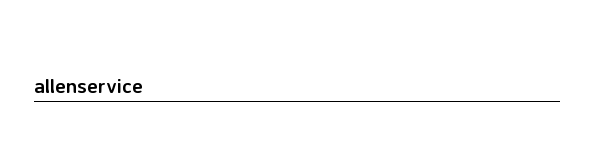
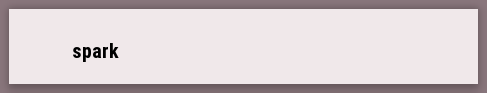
- allenservice
+ spark

